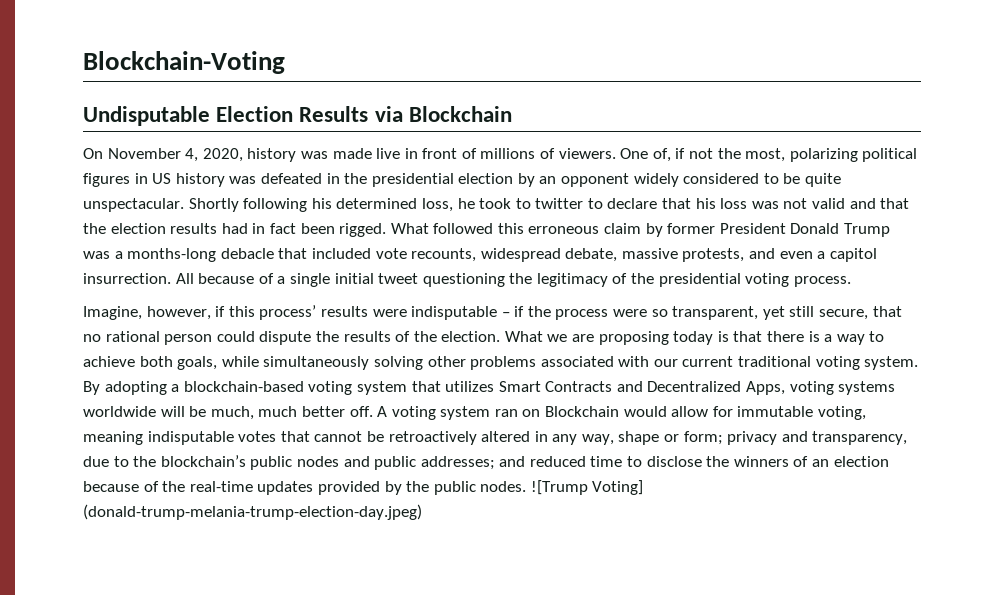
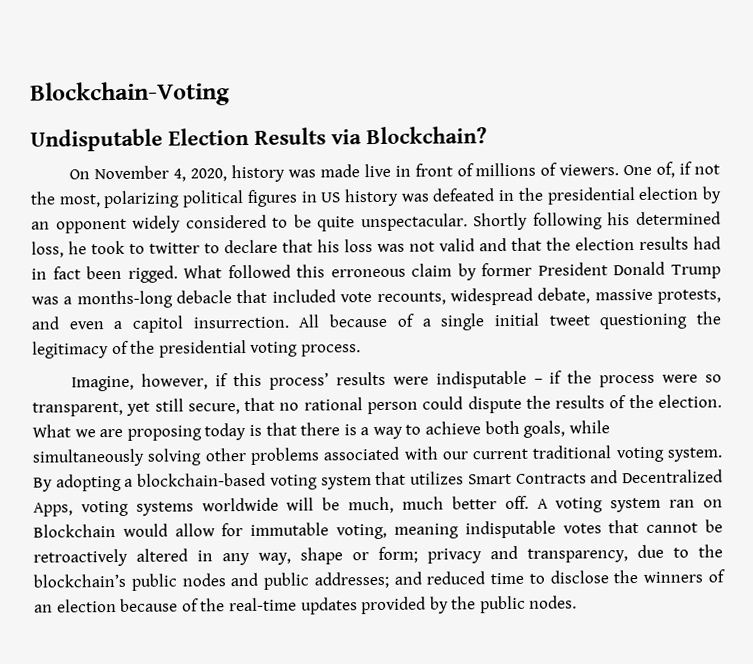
- Undisputable Election Results via Blockchain
+ Undisputable Election Results via Blockchain?
- ![Trump Voting] (donald-trump-melania-trump-election-day.jpeg)

